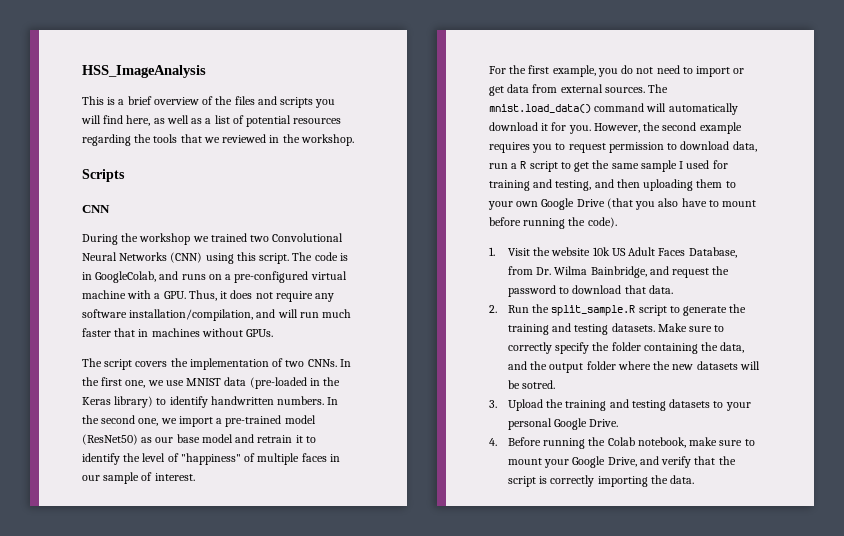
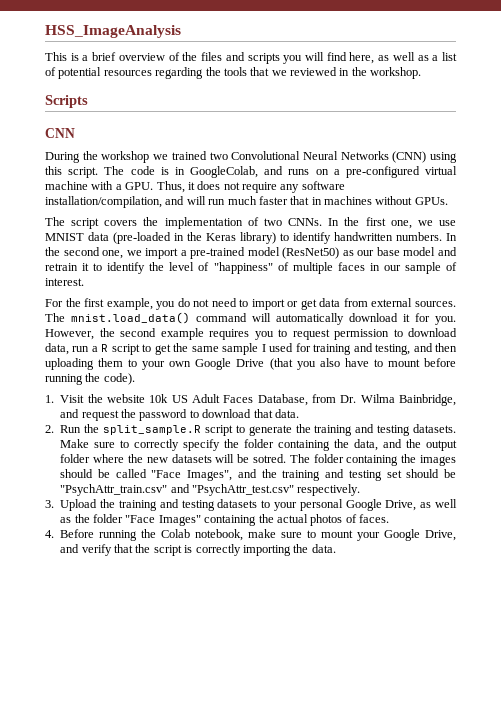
+ The folder containing the images should be called "Face Images", and the training and testing set should be "PsychAttr_train.csv" and "PsychAttr_test.csv" respectively.
- 3. Upload the training and testing datasets to your personal Google Drive.
+ 3. Upload the training and testing datasets to your personal Google Drive, as well as the folder "Face Images" containing the actual photos of faces.

